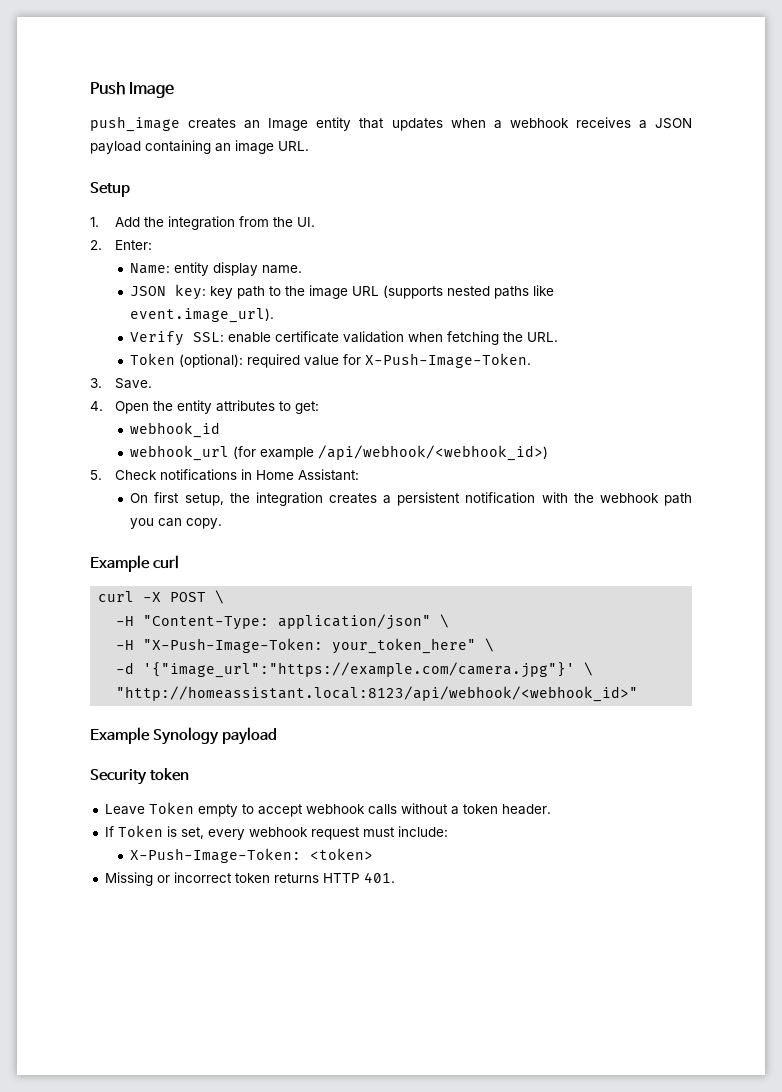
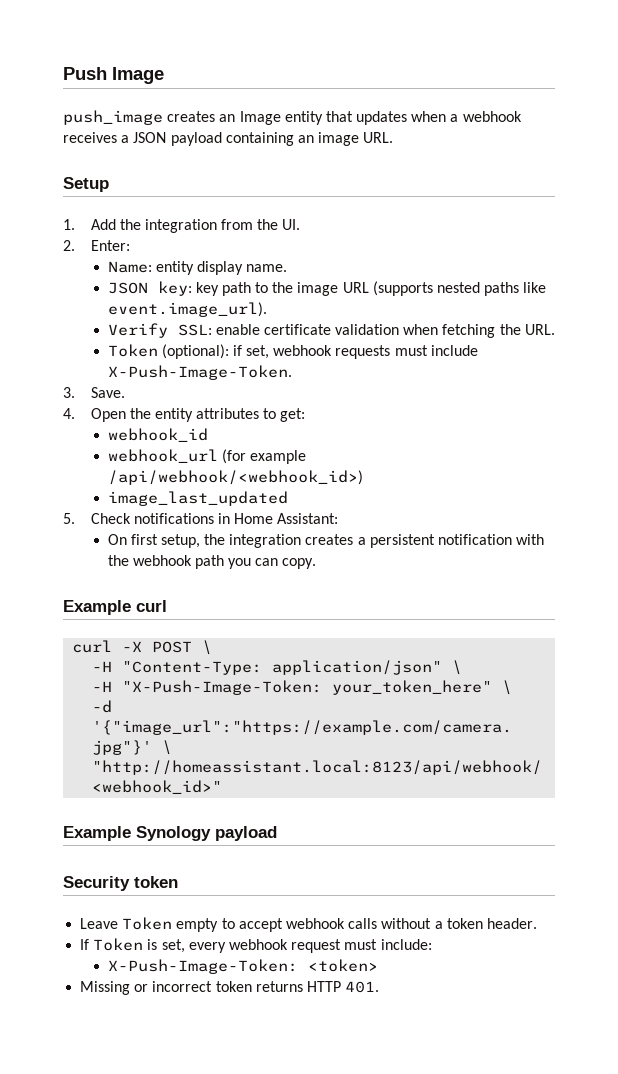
- Token (optional): required value for X-Push-Image-Token.
+ Token (optional): if set, webhook requests must include X-Push-Image-Token.
+ image_last_updated

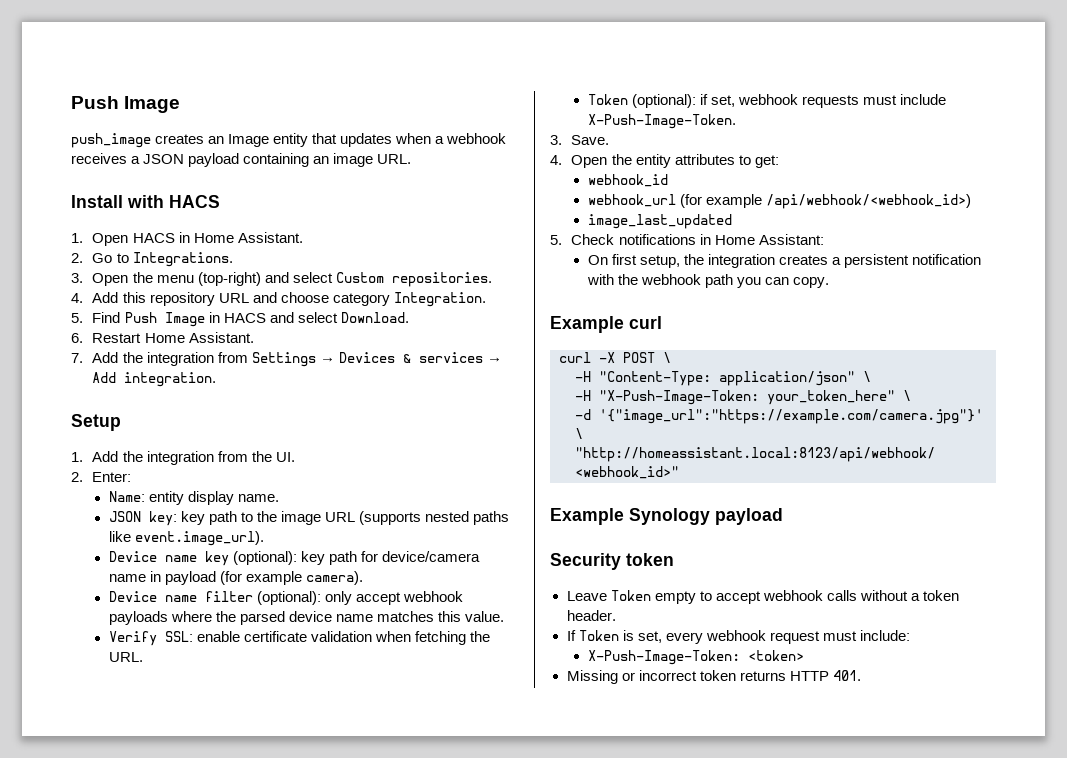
+ Install with HACS
+ 1. Open HACS in Home Assistant.
+ 2. Go to Integrations.
+ 3. Open the menu (top-right) and select Custom repositories.
+ 4. Add this repository URL and choose category Integration.
+ 5. Find Push Image in HACS and select Download.
+ 6. Restart Home Assistant.
+ 7. Add the integration from Settings → Devices & services → Add integration.
+ Device name key (optional): key path for device/camera name in payload (for example camera).
+ Device name filter (optional): only accept webhook payloads where the parsed device name matches this value.

